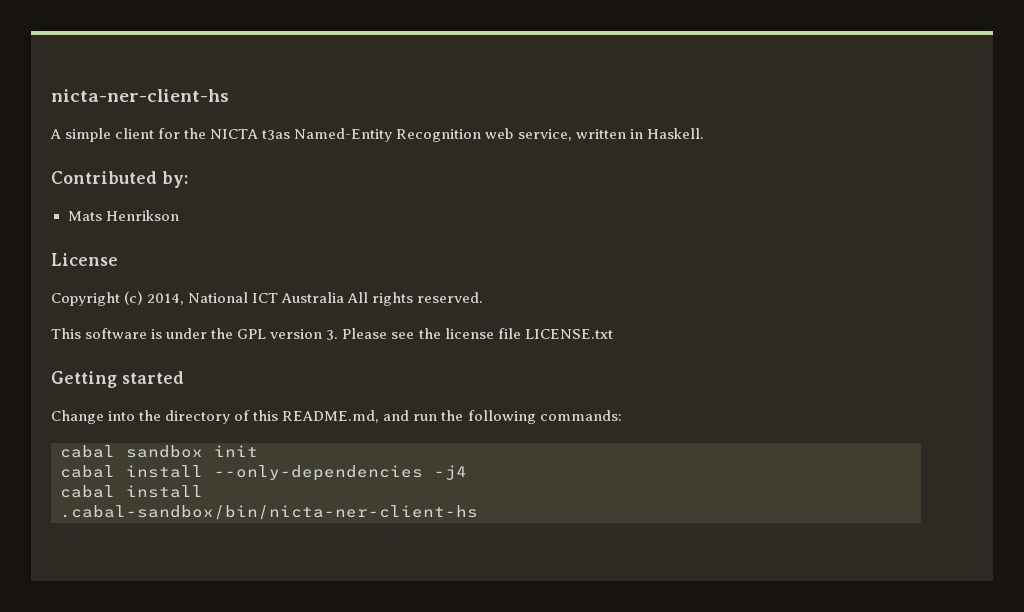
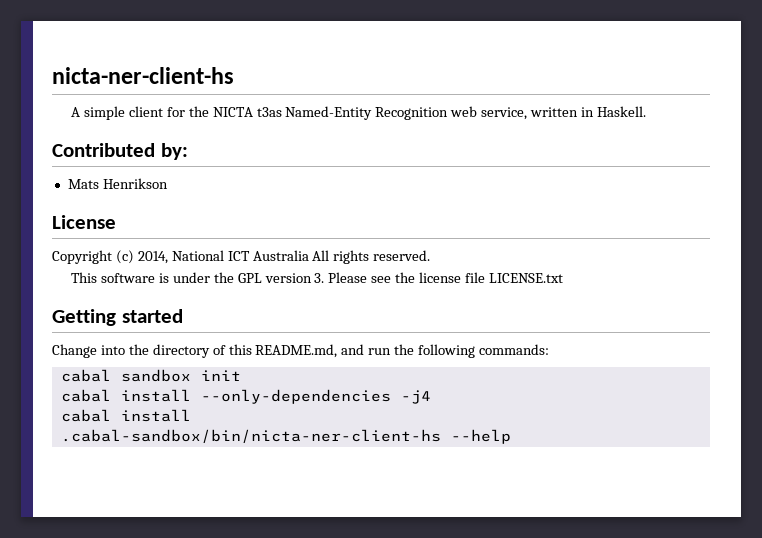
- .cabal-sandbox/bin/nicta-ner-client-hs
+ .cabal-sandbox/bin/nicta-ner-client-hs --help

